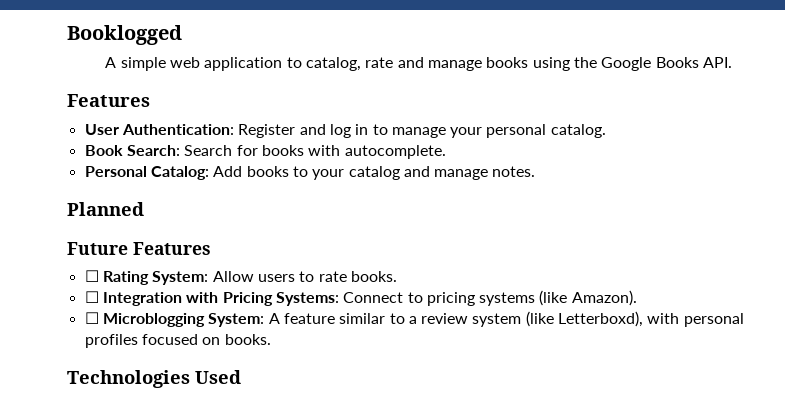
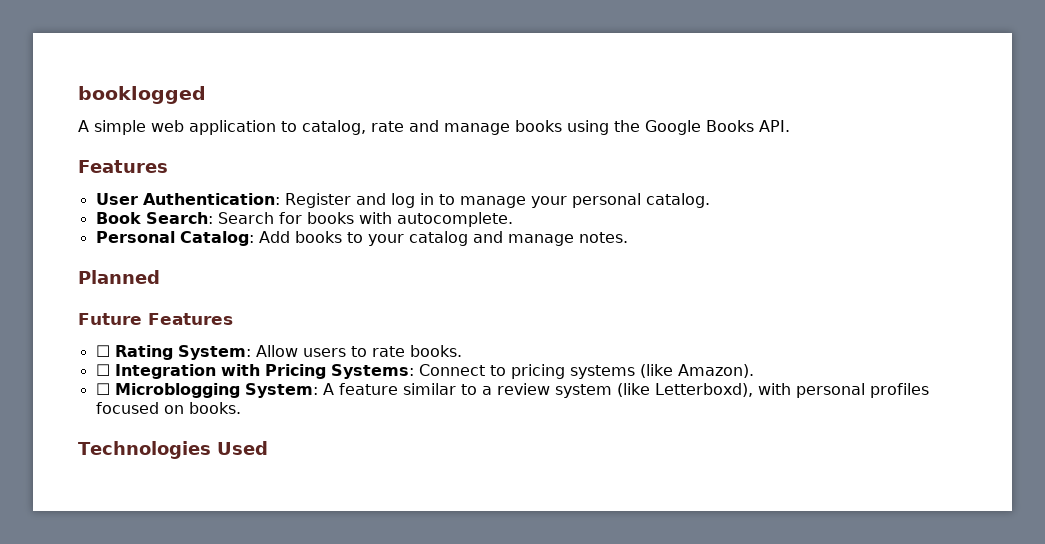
- Booklogged
+ booklogged

